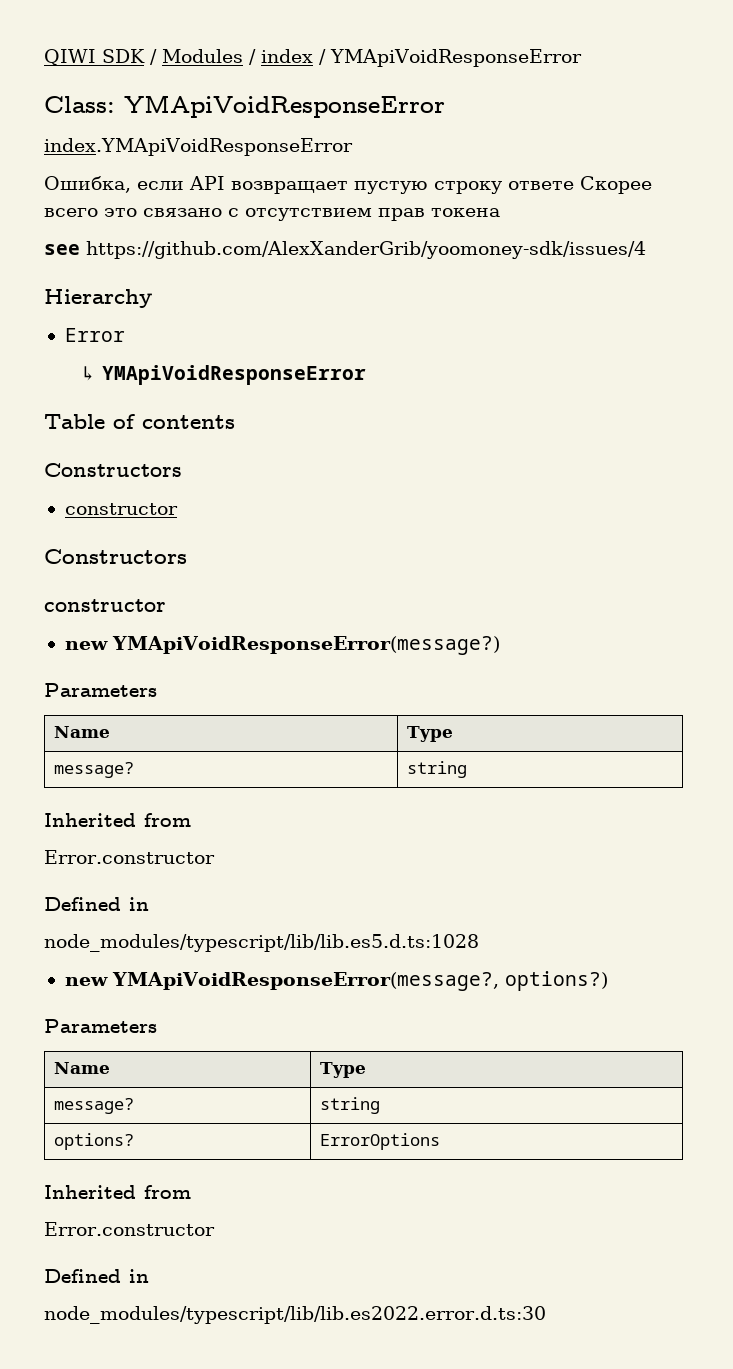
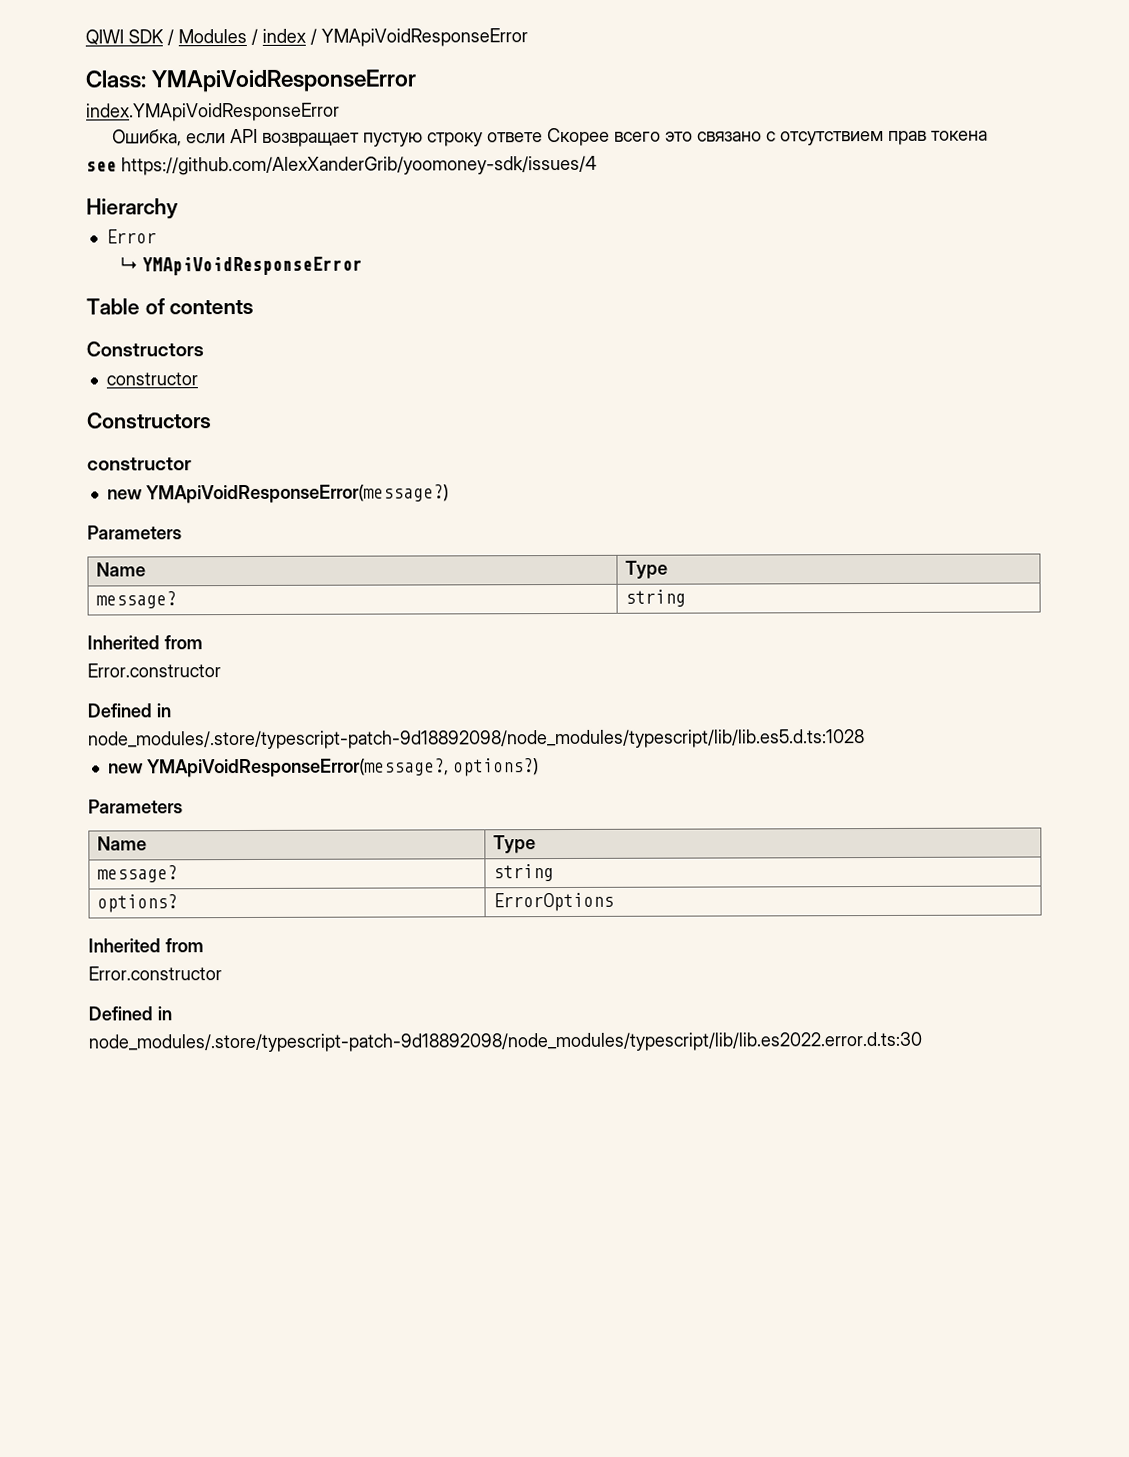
- node_modules/typescript/lib/lib.es5.d.ts:1028
+ node_modules/.store/typescript-patch-9d18892098/node_modules/typescript/lib/lib.es5.d.ts:1028
- node_modules/typescript/lib/lib.es2022.error.d.ts:30
+ node_modules/.store/typescript-patch-9d18892098/node_modules/typescript/lib/lib.es2022.error.d.ts:30

